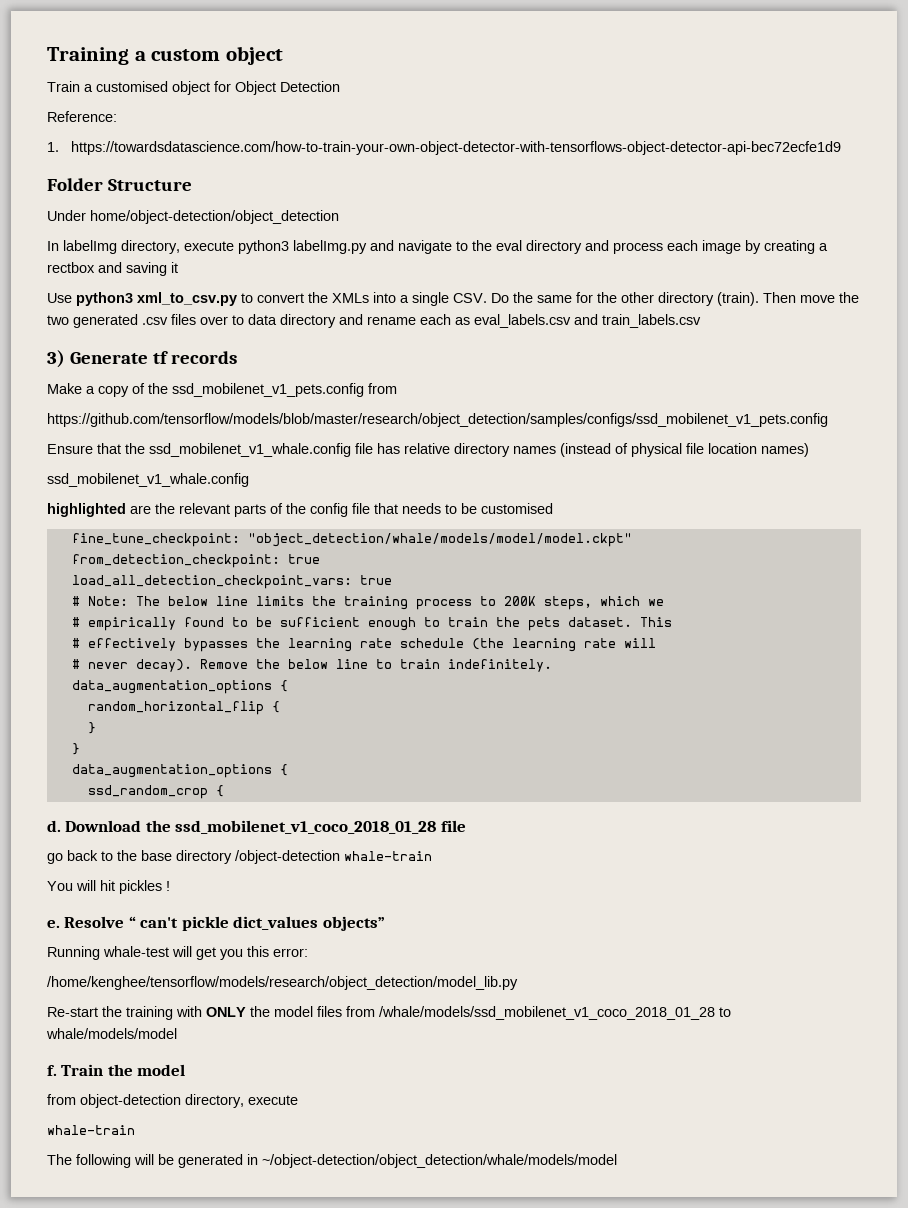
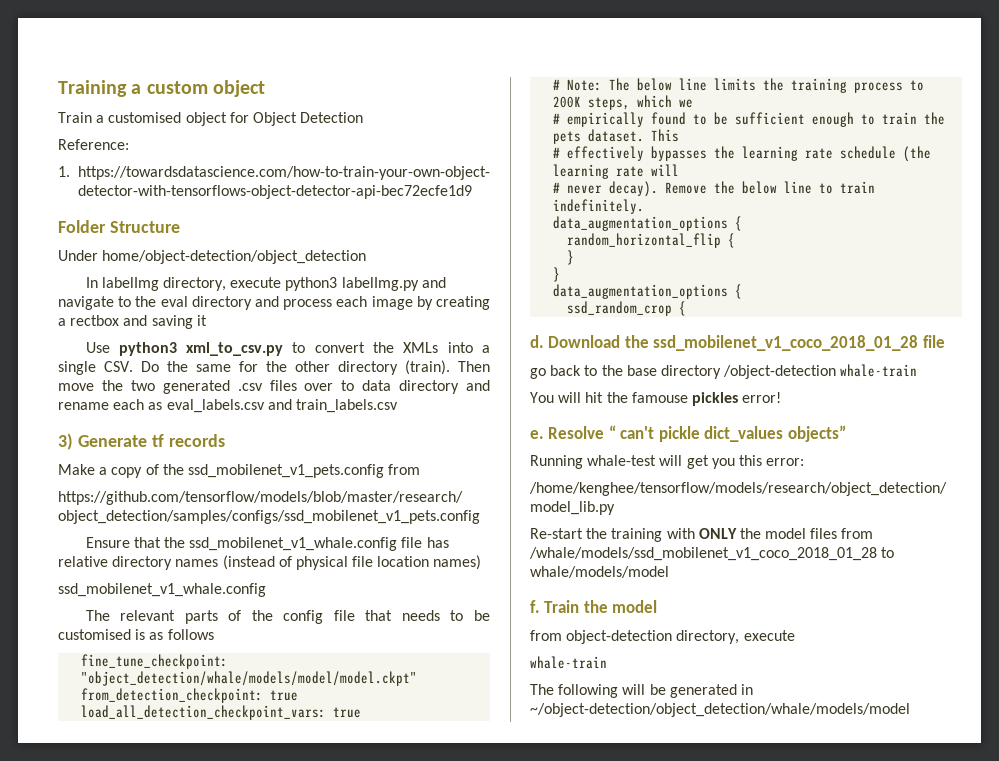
- highlighted are the relevant parts of the config file that needs to be customised
+ The relevant parts of the config file that needs to be customised is as follows
- You will hit pickles !
+ You will hit the famouse pickles error!

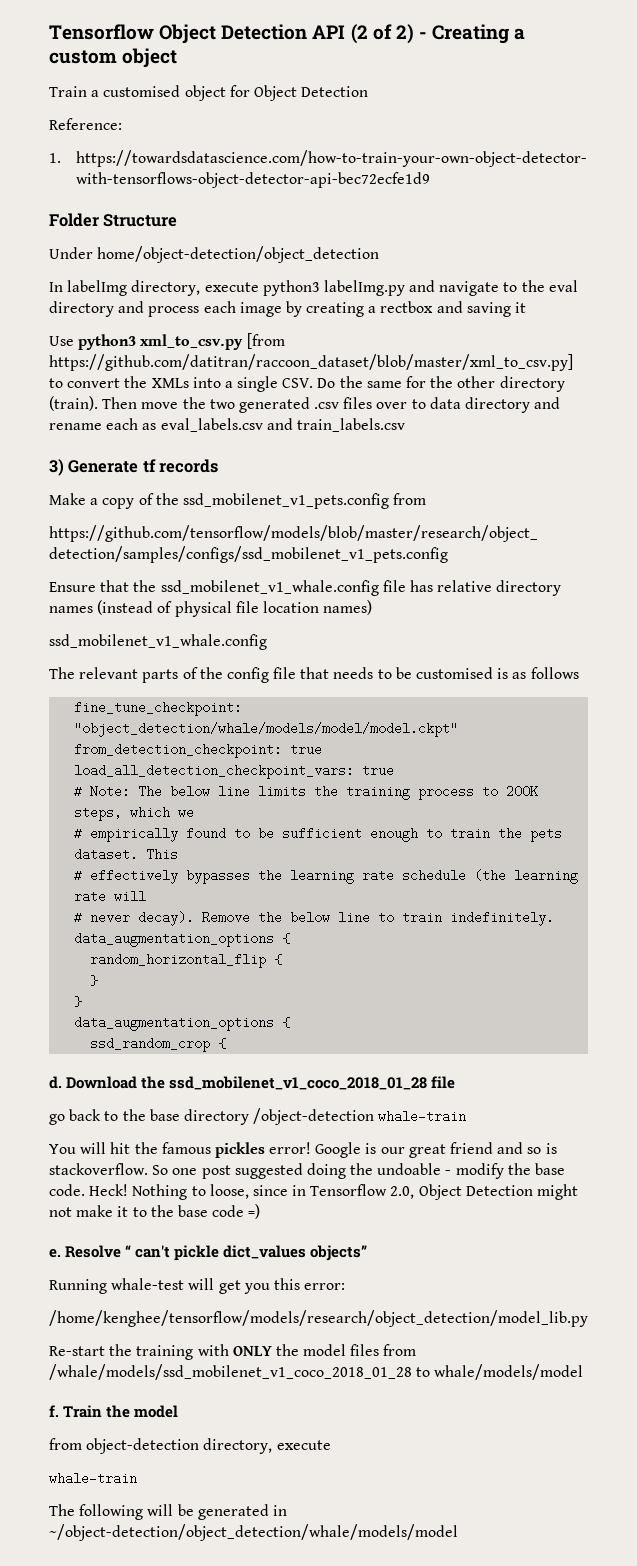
- Training a custom object
+ Tensorflow Object Detection API (2 of 2) - Creating a custom object
- Use python3 xml_to_csv.py to convert the XMLs into a single CSV. Do the same for the other directory (train).
+ Use python3 xml_to_csv.py [from https://github.com/datitran/raccoon_dataset/blob/master/xml_to_csv.py] to convert the XMLs into a single CSV. Do the same for the other directory (train).
- You will hit the famouse pickles error!
+ You will hit the famous pickles error! Google is our great friend and so is stackoverflow. So one post suggested doing the undoable - modify the base code. Heck! Nothing to loose, since in Tensorflow 2.0, Object Detection might not make it to the base code =)

